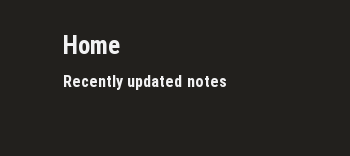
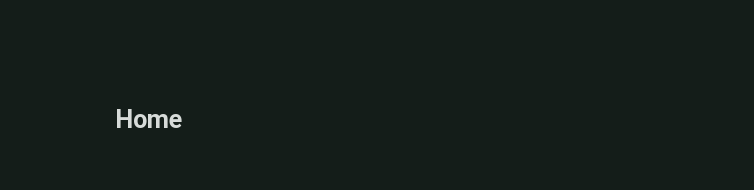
- Recently updated notes

